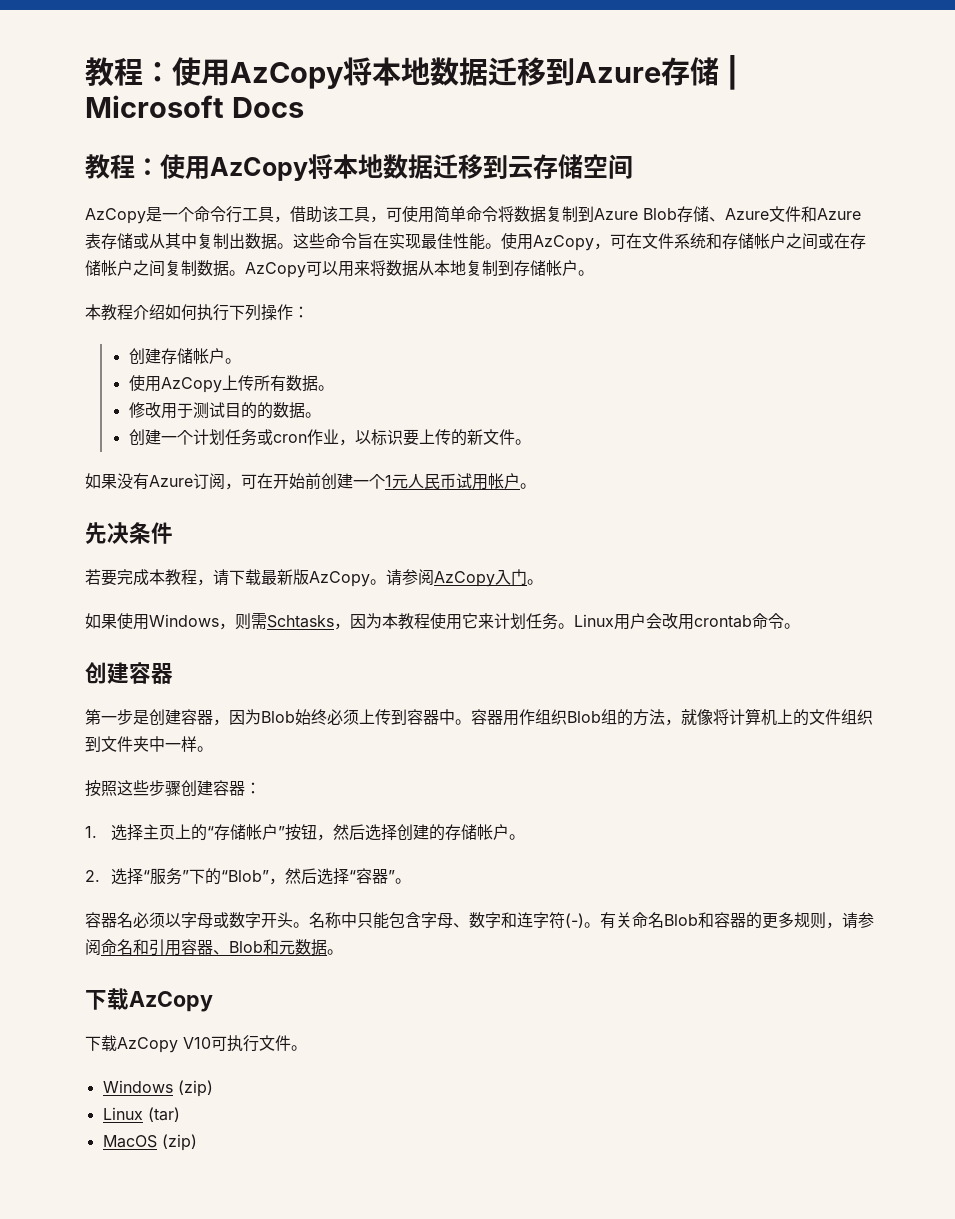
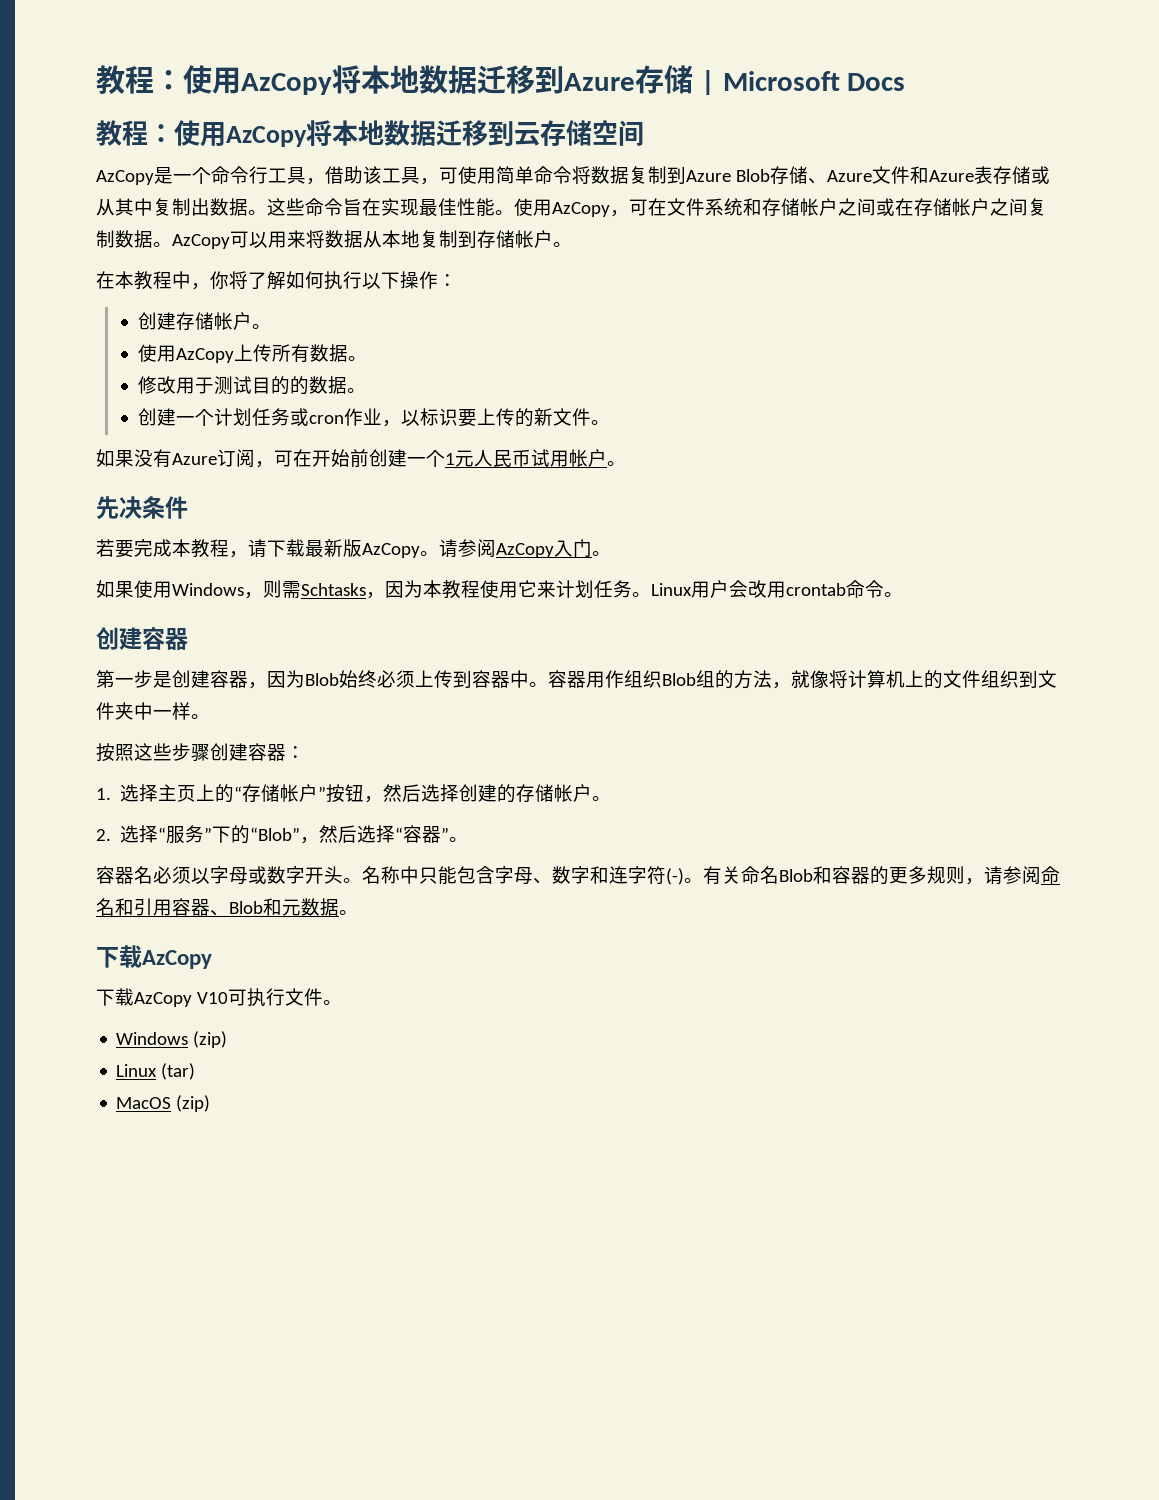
- 本教程介绍如何执行下列操作：
+ 在本教程中，你将了解如何执行以下操作：

